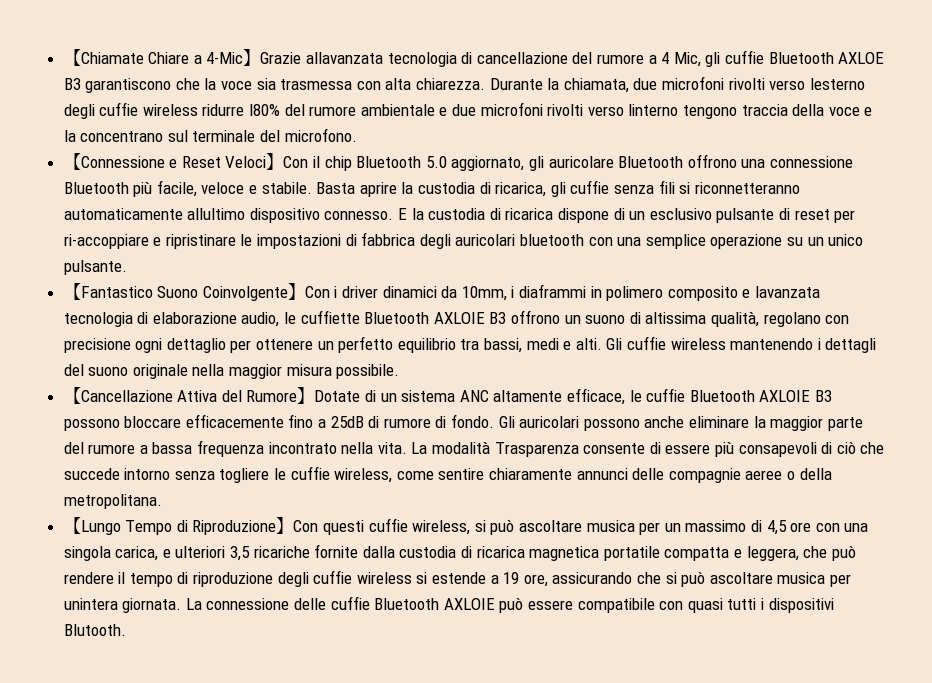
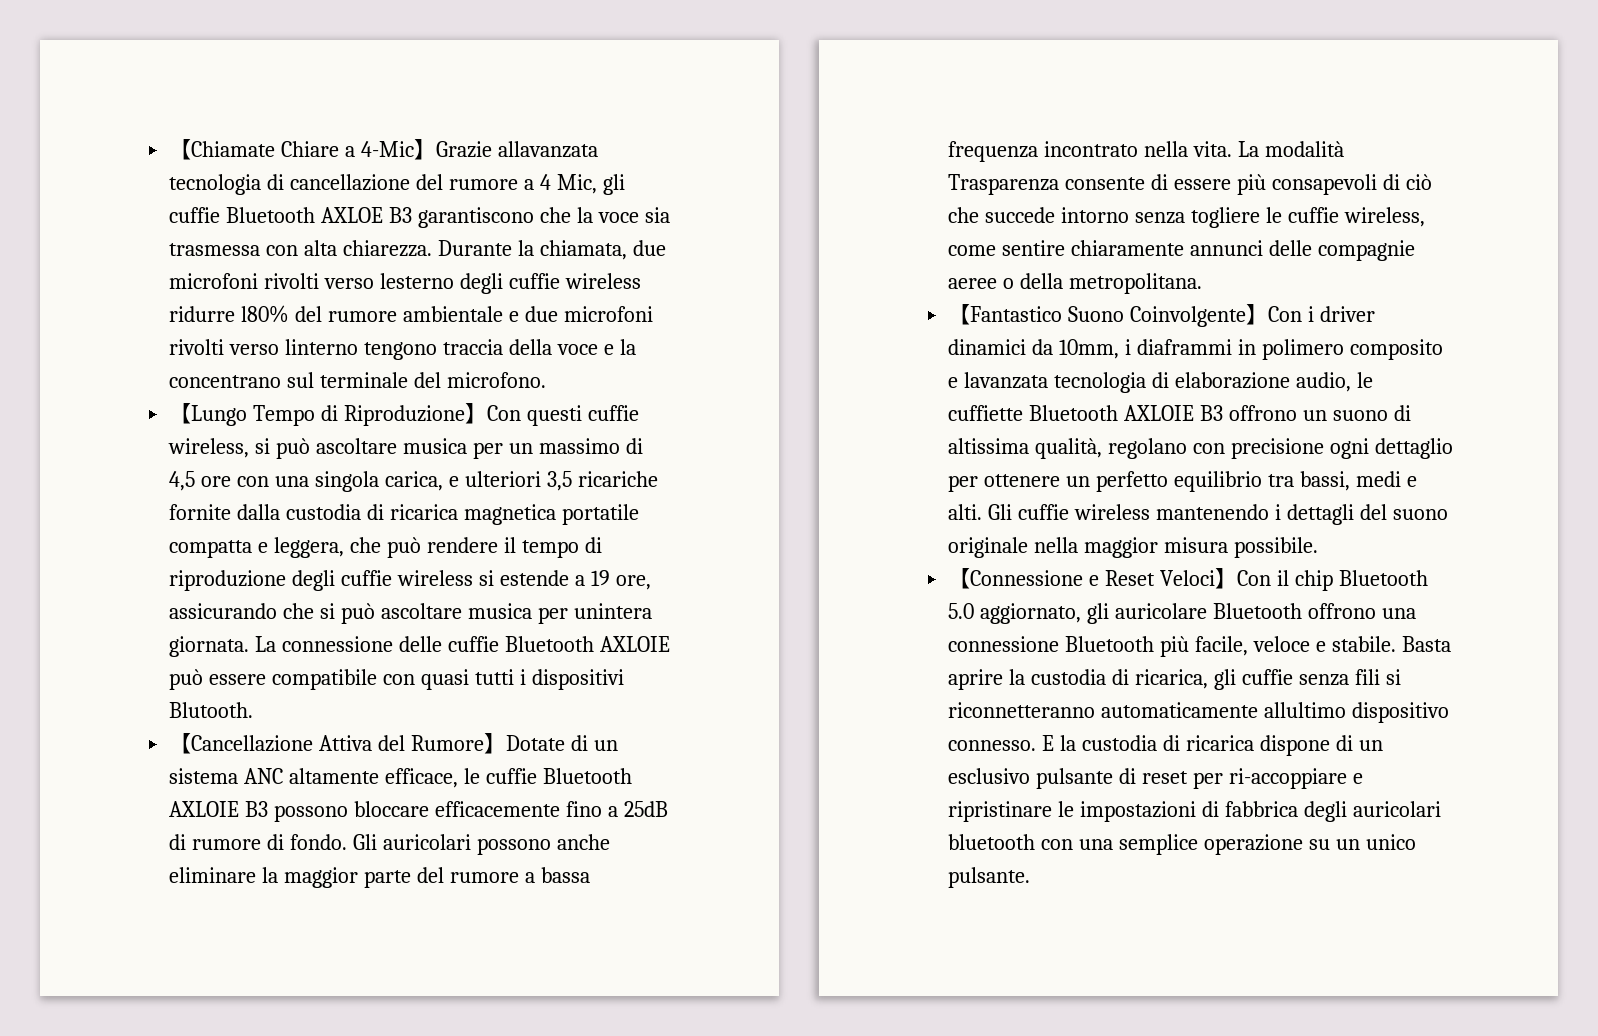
- 【Connessione e Reset Veloci】Con il chip Bluetooth 5.0 aggiornato, gli auricolare Bluetooth offrono una connessione Bluetooth più facile, veloce e stabile. Basta aprire la custodia di ricarica, gli cuffie senza fili si riconnetteranno automaticamente allultimo dispositivo connesso. E la custodia di ricarica dispone di un esclusivo pulsante di reset per ri-accoppiare e ripristinare le impostazioni di fabbrica degli auricolari bluetooth con una semplice operazione su un unico pulsante.
- 【Fantastico Suono Coinvolgente】Con i driver dinamici da 10mm, i diaframmi in polimero composito e lavanzata tecnologia di elaborazione audio, le cuffiette Bluetooth AXLOIE B3 offrono un suono di altissima qualità, regolano con precisione ogni dettaglio per ottenere un perfetto equilibrio tra bassi, medi e alti. Gli cuffie wireless mantenendo i dettagli del suono originale nella maggior misura possibile.
- 【Cancellazione Attiva del Rumore】Dotate di un sistema ANC altamente efficace, le cuffie Bluetooth AXLOIE B3 possono bloccare efficacemente fino a 25dB di rumore di fondo. Gli auricolari possono anche eliminare la maggior parte del rumore a bassa frequenza incontrato nella vita. La modalità Trasparenza consente di essere più consapevoli di ciò che succede intorno senza togliere le cuffie wireless, come sentire chiaramente annunci delle compagnie aeree o della metropolitana.
+ 【Cancellazione Attiva del Rumore】Dotate di un sistema ANC altamente efficace, le cuffie Bluetooth AXLOIE B3 possono bloccare efficacemente fino a 25dB di rumore di fondo. Gli auricolari possono anche eliminare la maggior parte del rumore a bassa frequenza incontrato nella vita. La modalità Trasparenza consente di essere più consapevoli di ciò che succede intorno senza togliere le cuffie wireless, come sentire chiaramente annunci delle compagnie aeree o della metropolitana.
+ 【Fantastico Suono Coinvolgente】Con i driver dinamici da 10mm, i diaframmi in polimero composito e lavanzata tecnologia di elaborazione audio, le cuffiette Bluetooth AXLOIE B3 offrono un suono di altissima qualità, regolano con precisione ogni dettaglio per ottenere un perfetto equilibrio tra bassi, medi e alti. Gli cuffie wireless mantenendo i dettagli del suono originale nella maggior misura possibile.
+ 【Connessione e Reset Veloci】Con il chip Bluetooth 5.0 aggiornato, gli auricolare Bluetooth offrono una connessione Bluetooth più facile, veloce e stabile. Basta aprire la custodia di ricarica, gli cuffie senza fili si riconnetteranno automaticamente allultimo dispositivo connesso. E la custodia di ricarica dispone di un esclusivo pulsante di reset per ri-accoppiare e ripristinare le impostazioni di fabbrica degli auricolari bluetooth con una semplice operazione su un unico pulsante.

